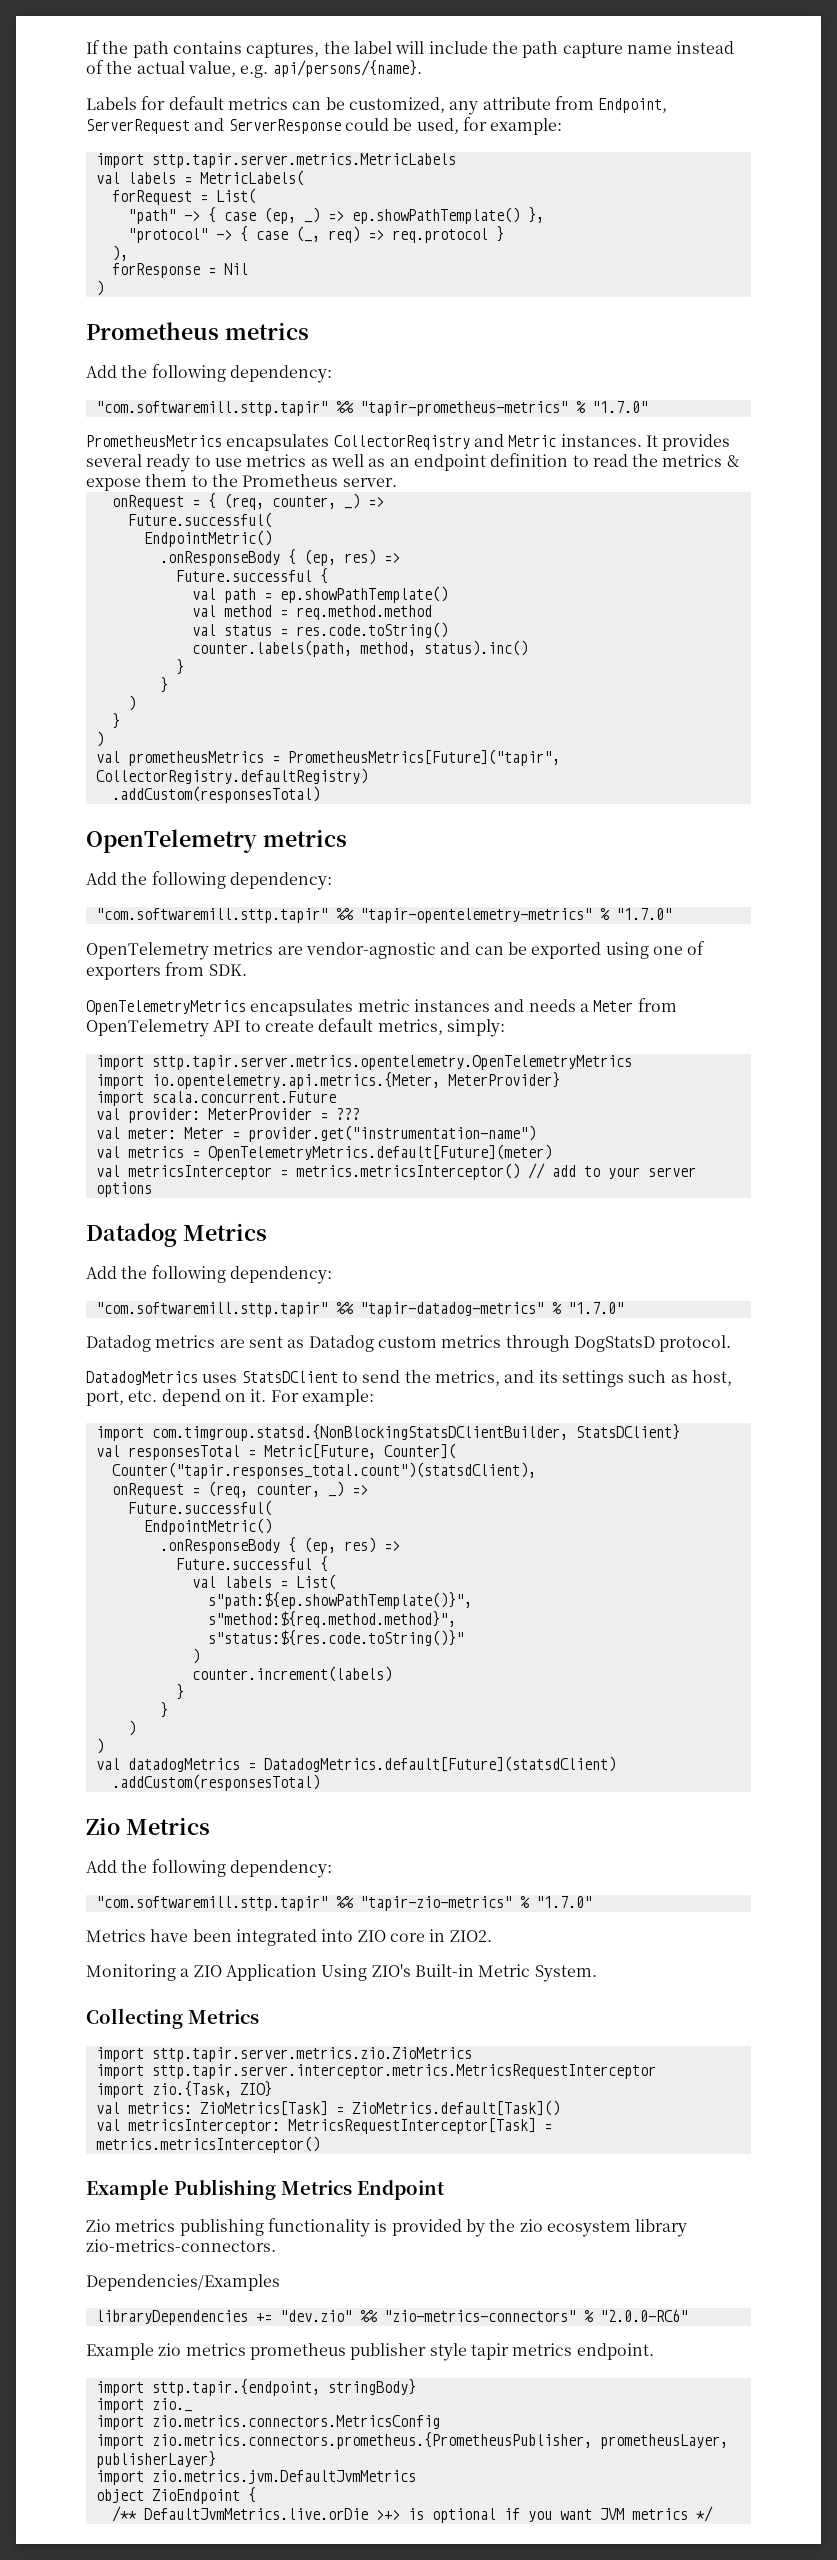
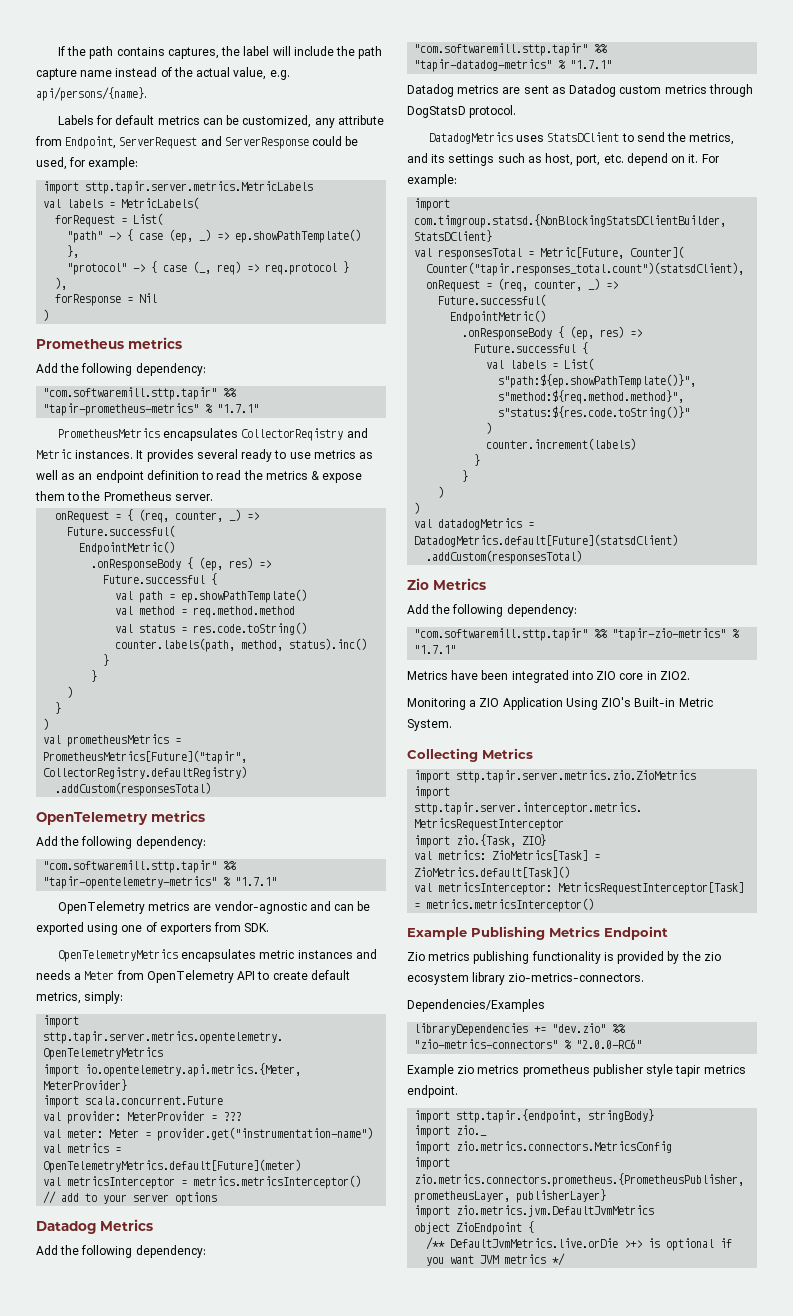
- "com.softwaremill.sttp.tapir" %% "tapir-prometheus-metrics" % "1.7.0"
+ "com.softwaremill.sttp.tapir" %% "tapir-prometheus-metrics" % "1.7.1"
- "com.softwaremill.sttp.tapir" %% "tapir-opentelemetry-metrics" % "1.7.0"
+ "com.softwaremill.sttp.tapir" %% "tapir-opentelemetry-metrics" % "1.7.1"
- "com.softwaremill.sttp.tapir" %% "tapir-datadog-metrics" % "1.7.0"
+ "com.softwaremill.sttp.tapir" %% "tapir-datadog-metrics" % "1.7.1"
- "com.softwaremill.sttp.tapir" %% "tapir-zio-metrics" % "1.7.0"
+ "com.softwaremill.sttp.tapir" %% "tapir-zio-metrics" % "1.7.1"

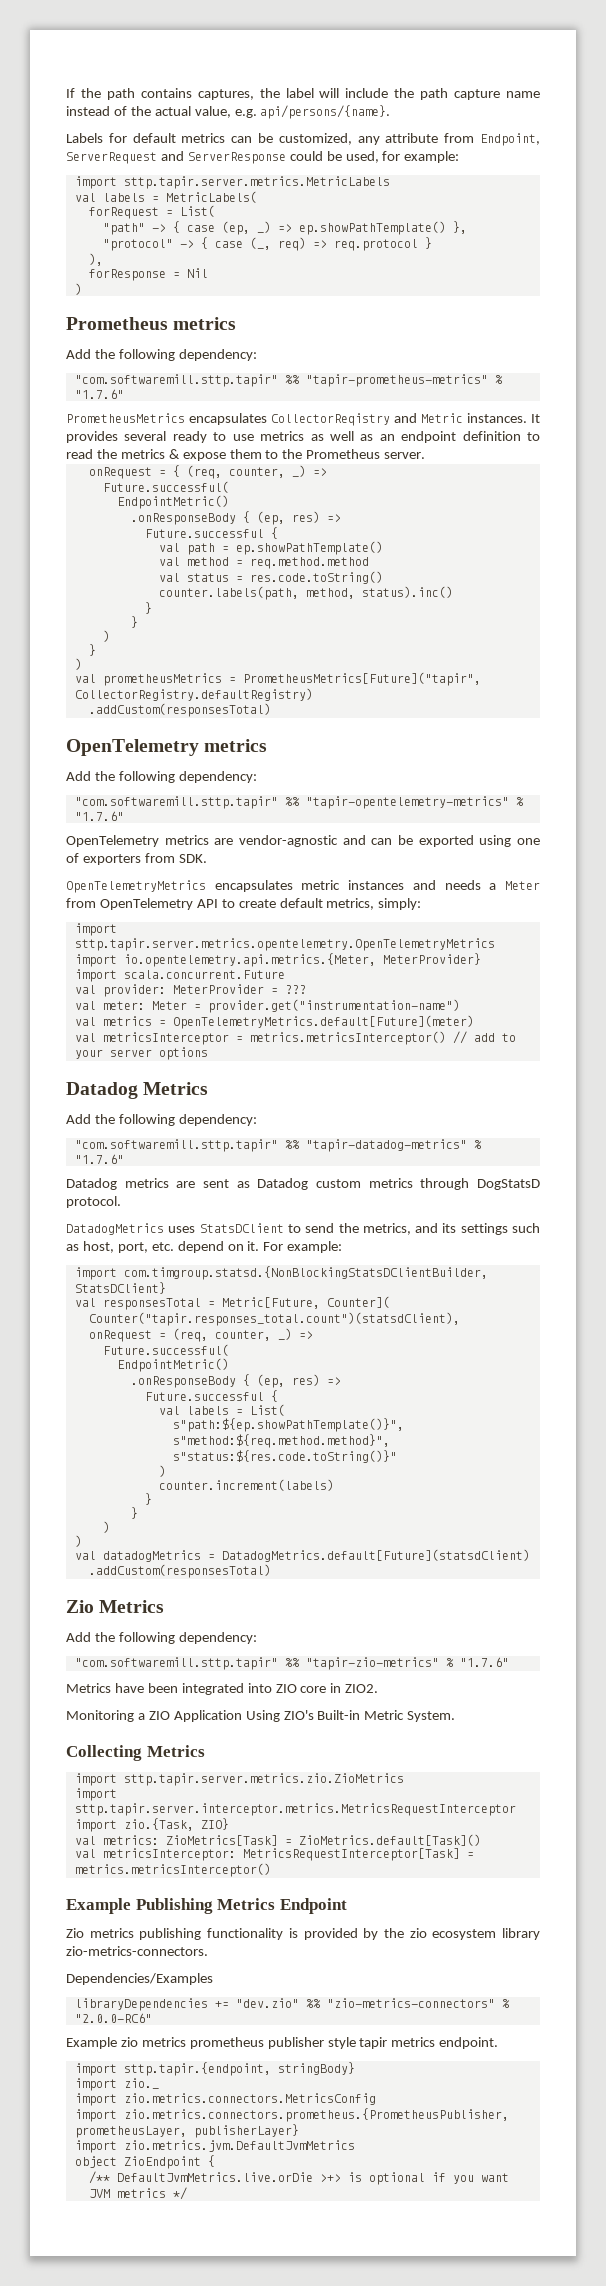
- "com.softwaremill.sttp.tapir" %% "tapir-prometheus-metrics" % "1.7.1"
+ "com.softwaremill.sttp.tapir" %% "tapir-prometheus-metrics" % "1.7.6"
- "com.softwaremill.sttp.tapir" %% "tapir-opentelemetry-metrics" % "1.7.1"
+ "com.softwaremill.sttp.tapir" %% "tapir-opentelemetry-metrics" % "1.7.6"
- "com.softwaremill.sttp.tapir" %% "tapir-datadog-metrics" % "1.7.1"
+ "com.softwaremill.sttp.tapir" %% "tapir-datadog-metrics" % "1.7.6"
- "com.softwaremill.sttp.tapir" %% "tapir-zio-metrics" % "1.7.1"
+ "com.softwaremill.sttp.tapir" %% "tapir-zio-metrics" % "1.7.6"

